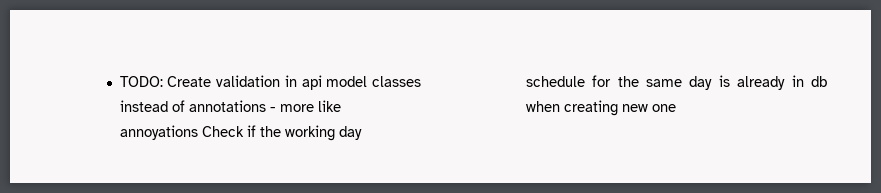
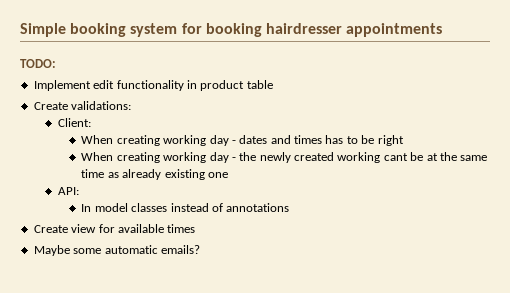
- TODO: Create validation in api model classes instead of annotations - more like annoyations Check if the working day schedule for the same day is already in db when creating new one
+ Simple booking system for booking hairdresser appointments
+ TODO:
+ Implement edit functionality in product table
+ Create validations:
+ Client:
+ When creating working day - dates and times has to be right
+ When creating working day - the newly created working cant be at the same time as already existing one
+ API:
+ In model classes instead of annotations
+ Create view for available times
+ Maybe some automatic emails?

